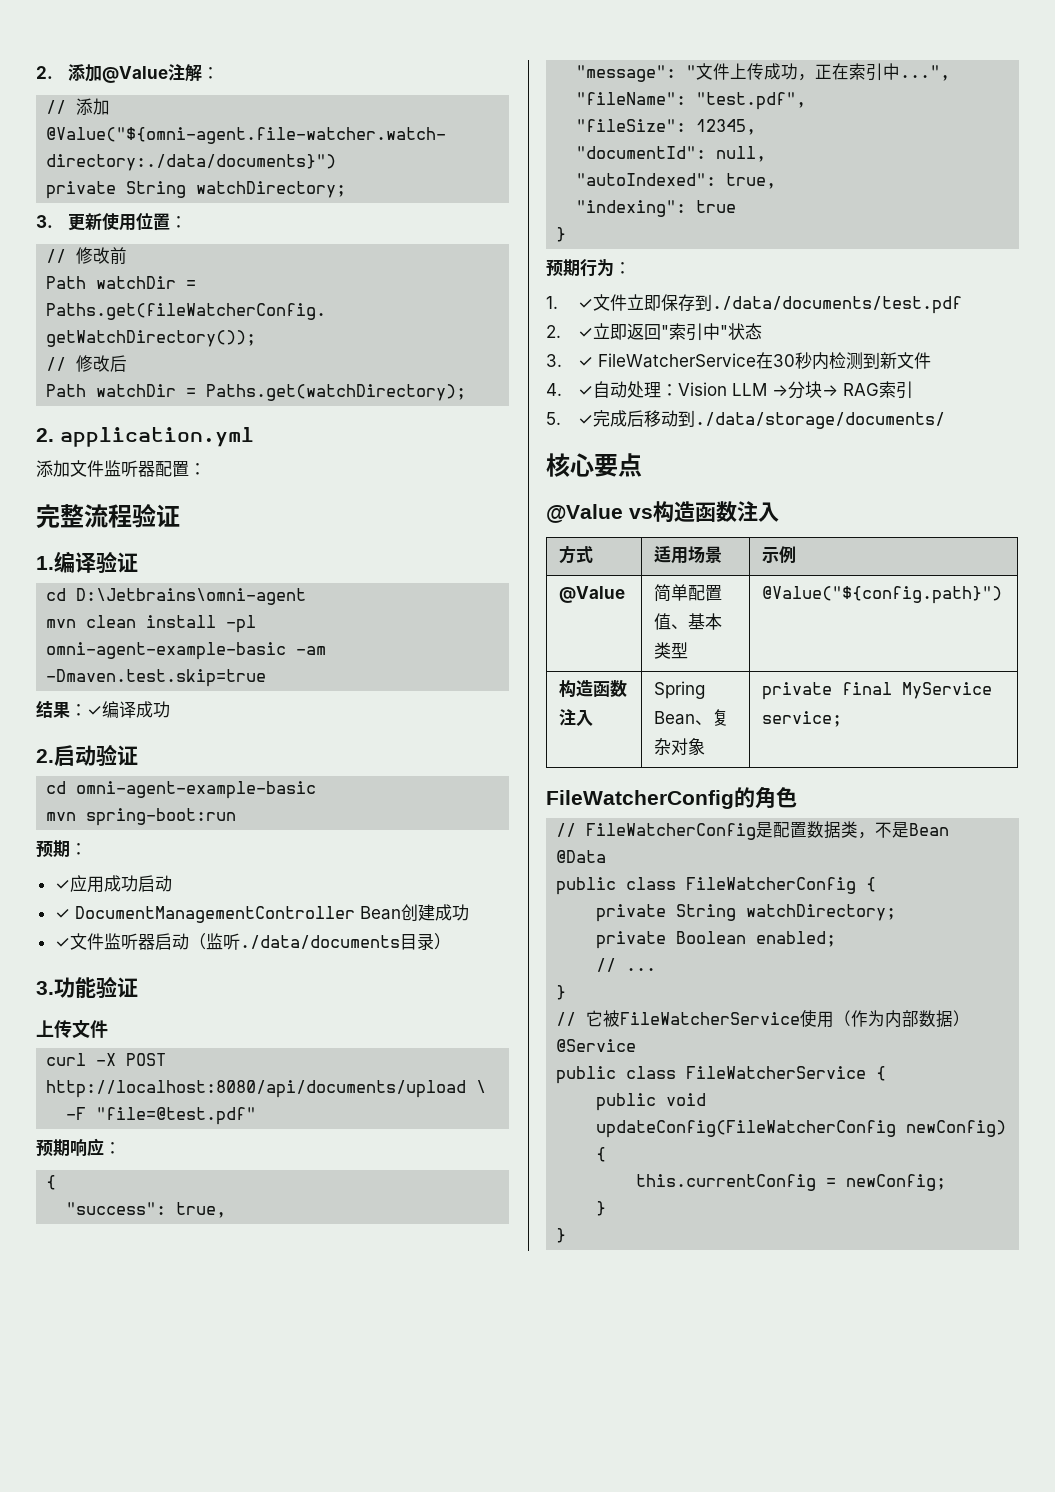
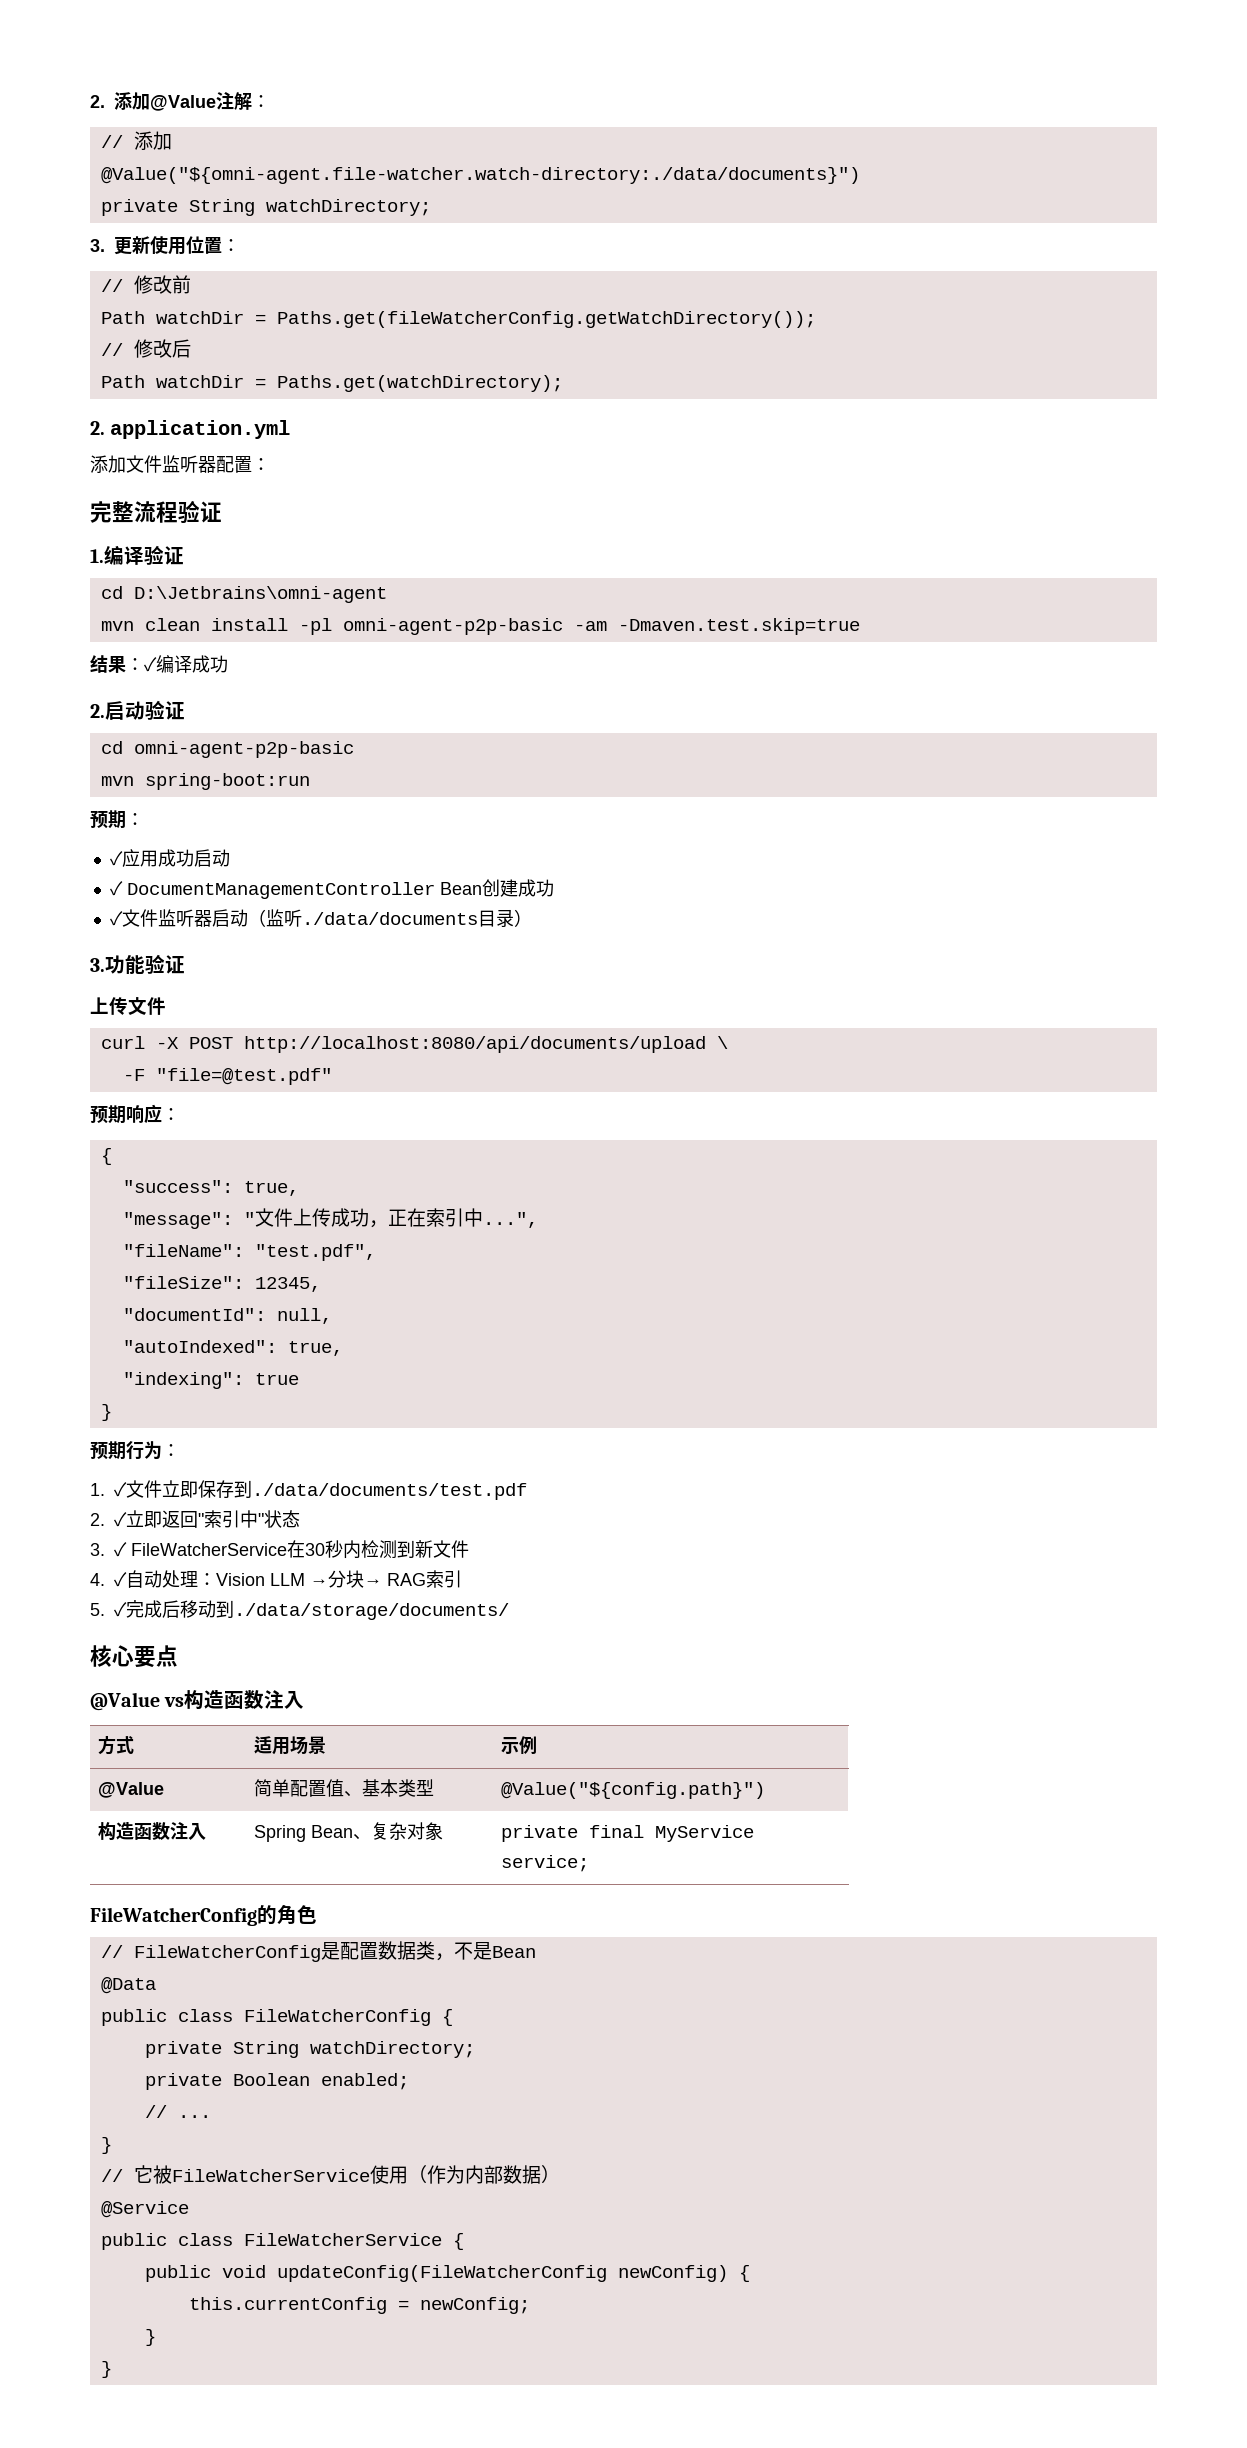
- mvn clean install -pl omni-agent-example-basic -am -Dmaven.test.skip=true
+ mvn clean install -pl omni-agent-p2p-basic -am -Dmaven.test.skip=true
- cd omni-agent-example-basic
+ cd omni-agent-p2p-basic

